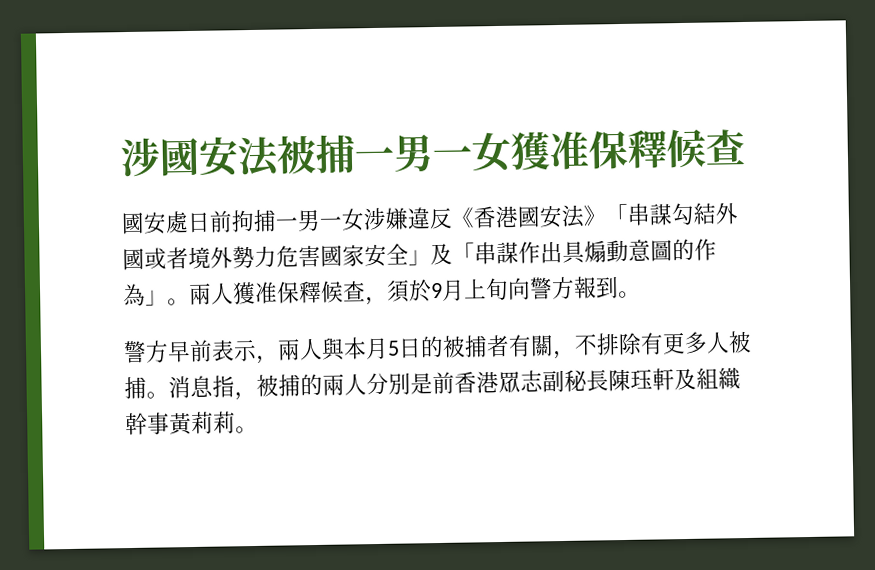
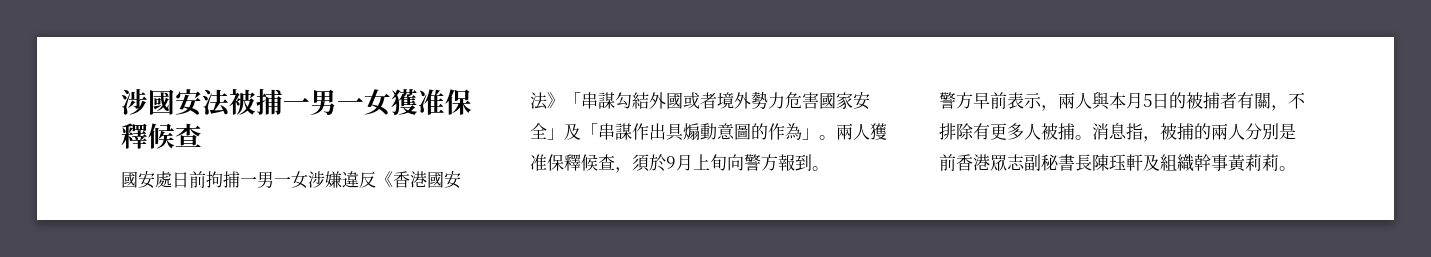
- 消息指，被捕的兩人分別是前香港眾志副秘長陳珏軒及組織幹事黃莉莉。
+ 消息指，被捕的兩人分別是前香港眾志副秘書長陳珏軒及組織幹事黃莉莉。

